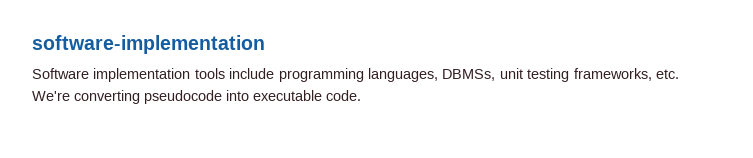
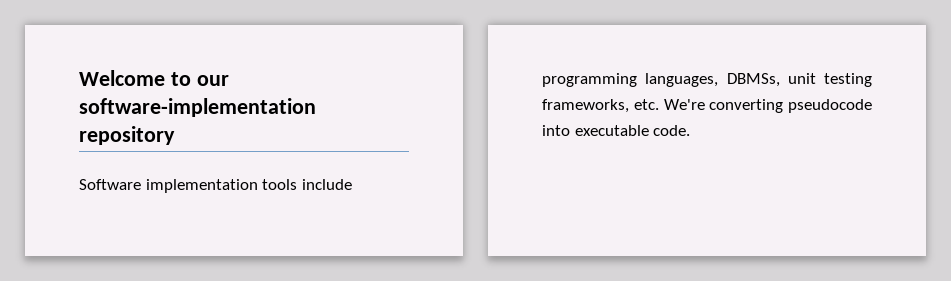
- software-implementation
+ Welcome to our software-implementation repository

